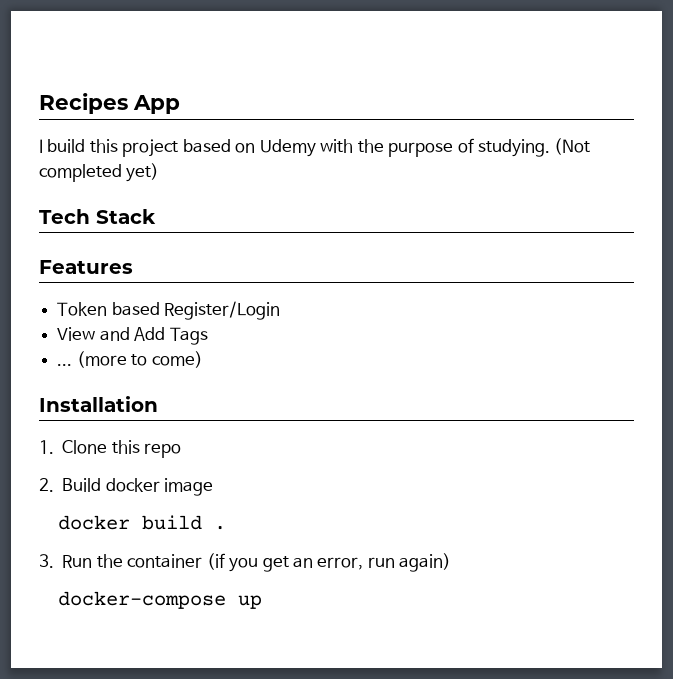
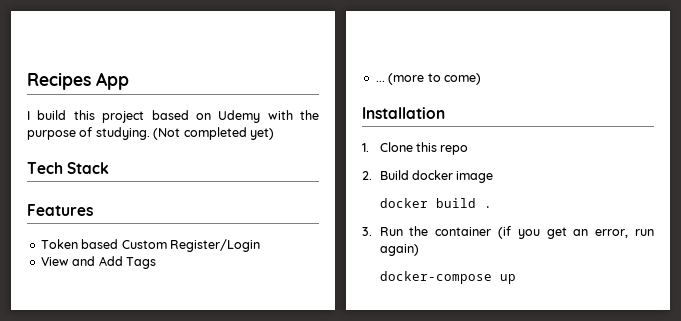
- Token based Register/Login
+ Token based Custom Register/Login

